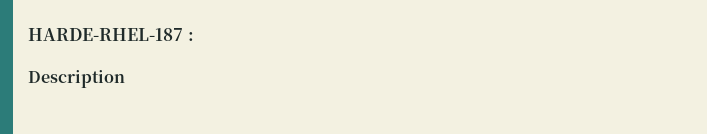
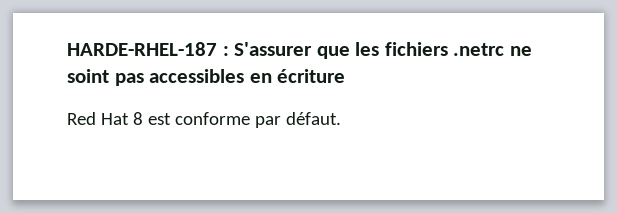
- HARDE-RHEL-187 :
- Description
+ HARDE-RHEL-187 : S'assurer que les fichiers .netrc ne soint pas accessibles en écriture
+ Red Hat 8 est conforme par défaut.

